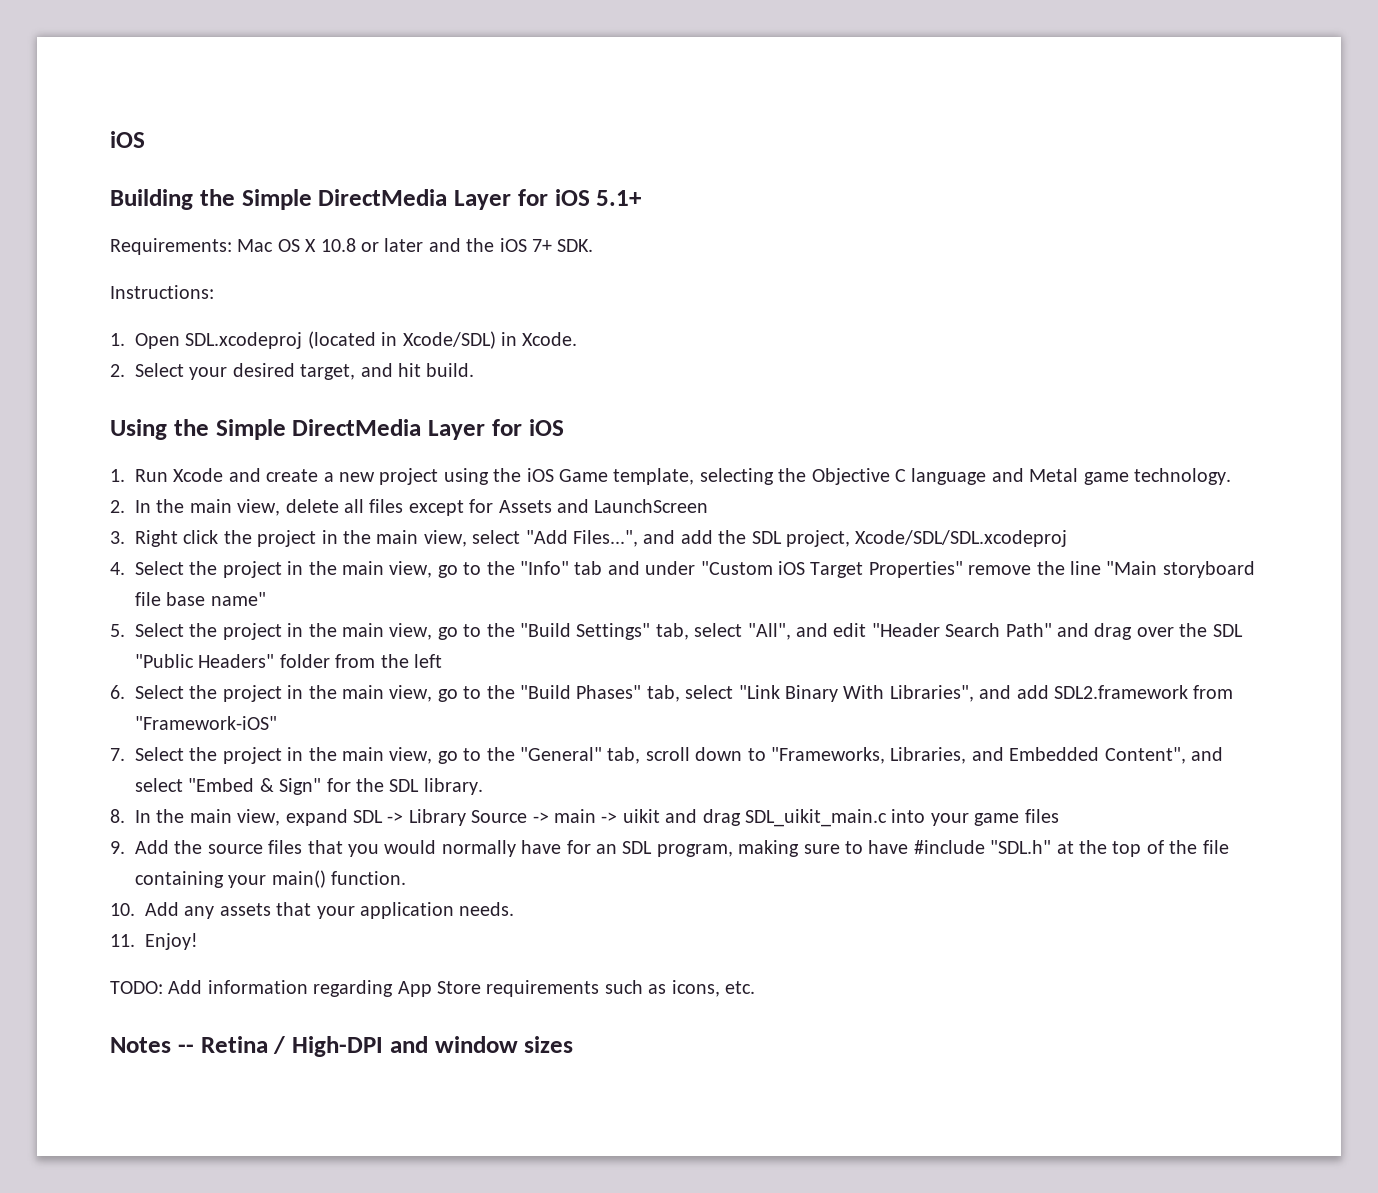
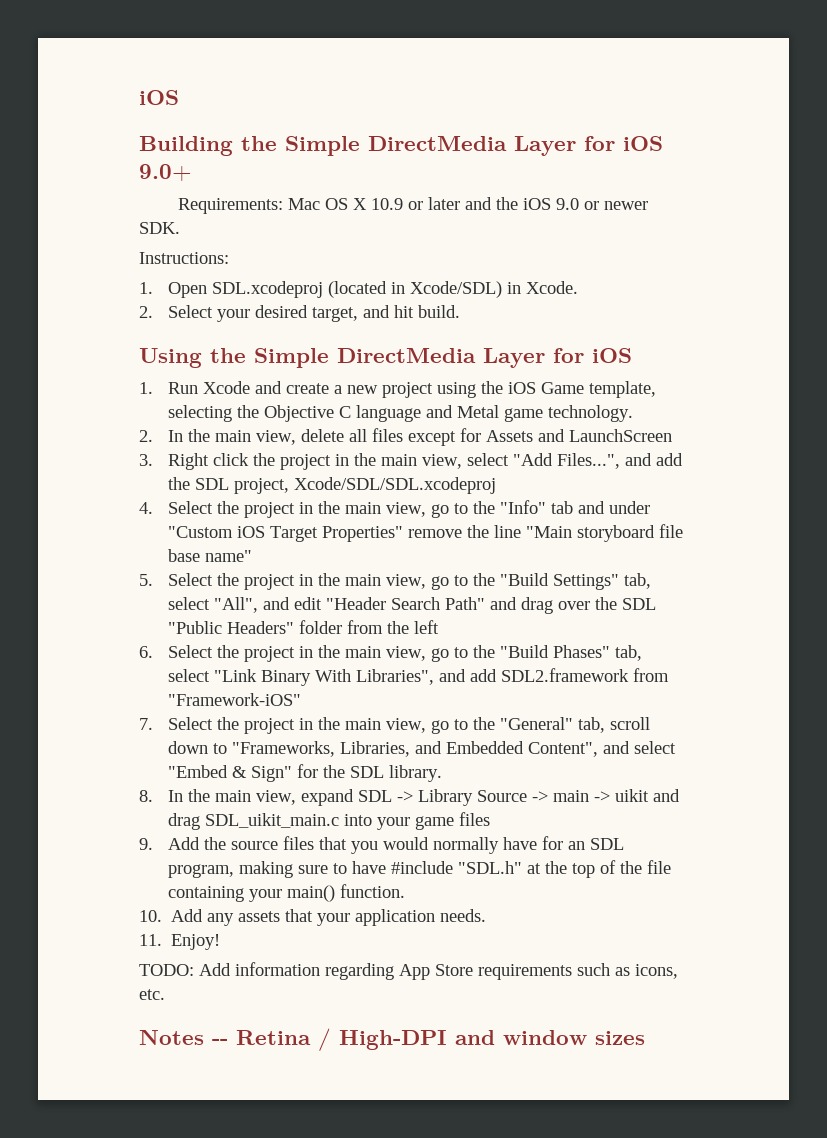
- Building the Simple DirectMedia Layer for iOS 5.1+
+ Building the Simple DirectMedia Layer for iOS 9.0+
- Requirements: Mac OS X 10.8 or later and the iOS 7+ SDK.
+ Requirements: Mac OS X 10.9 or later and the iOS 9.0 or newer SDK.

